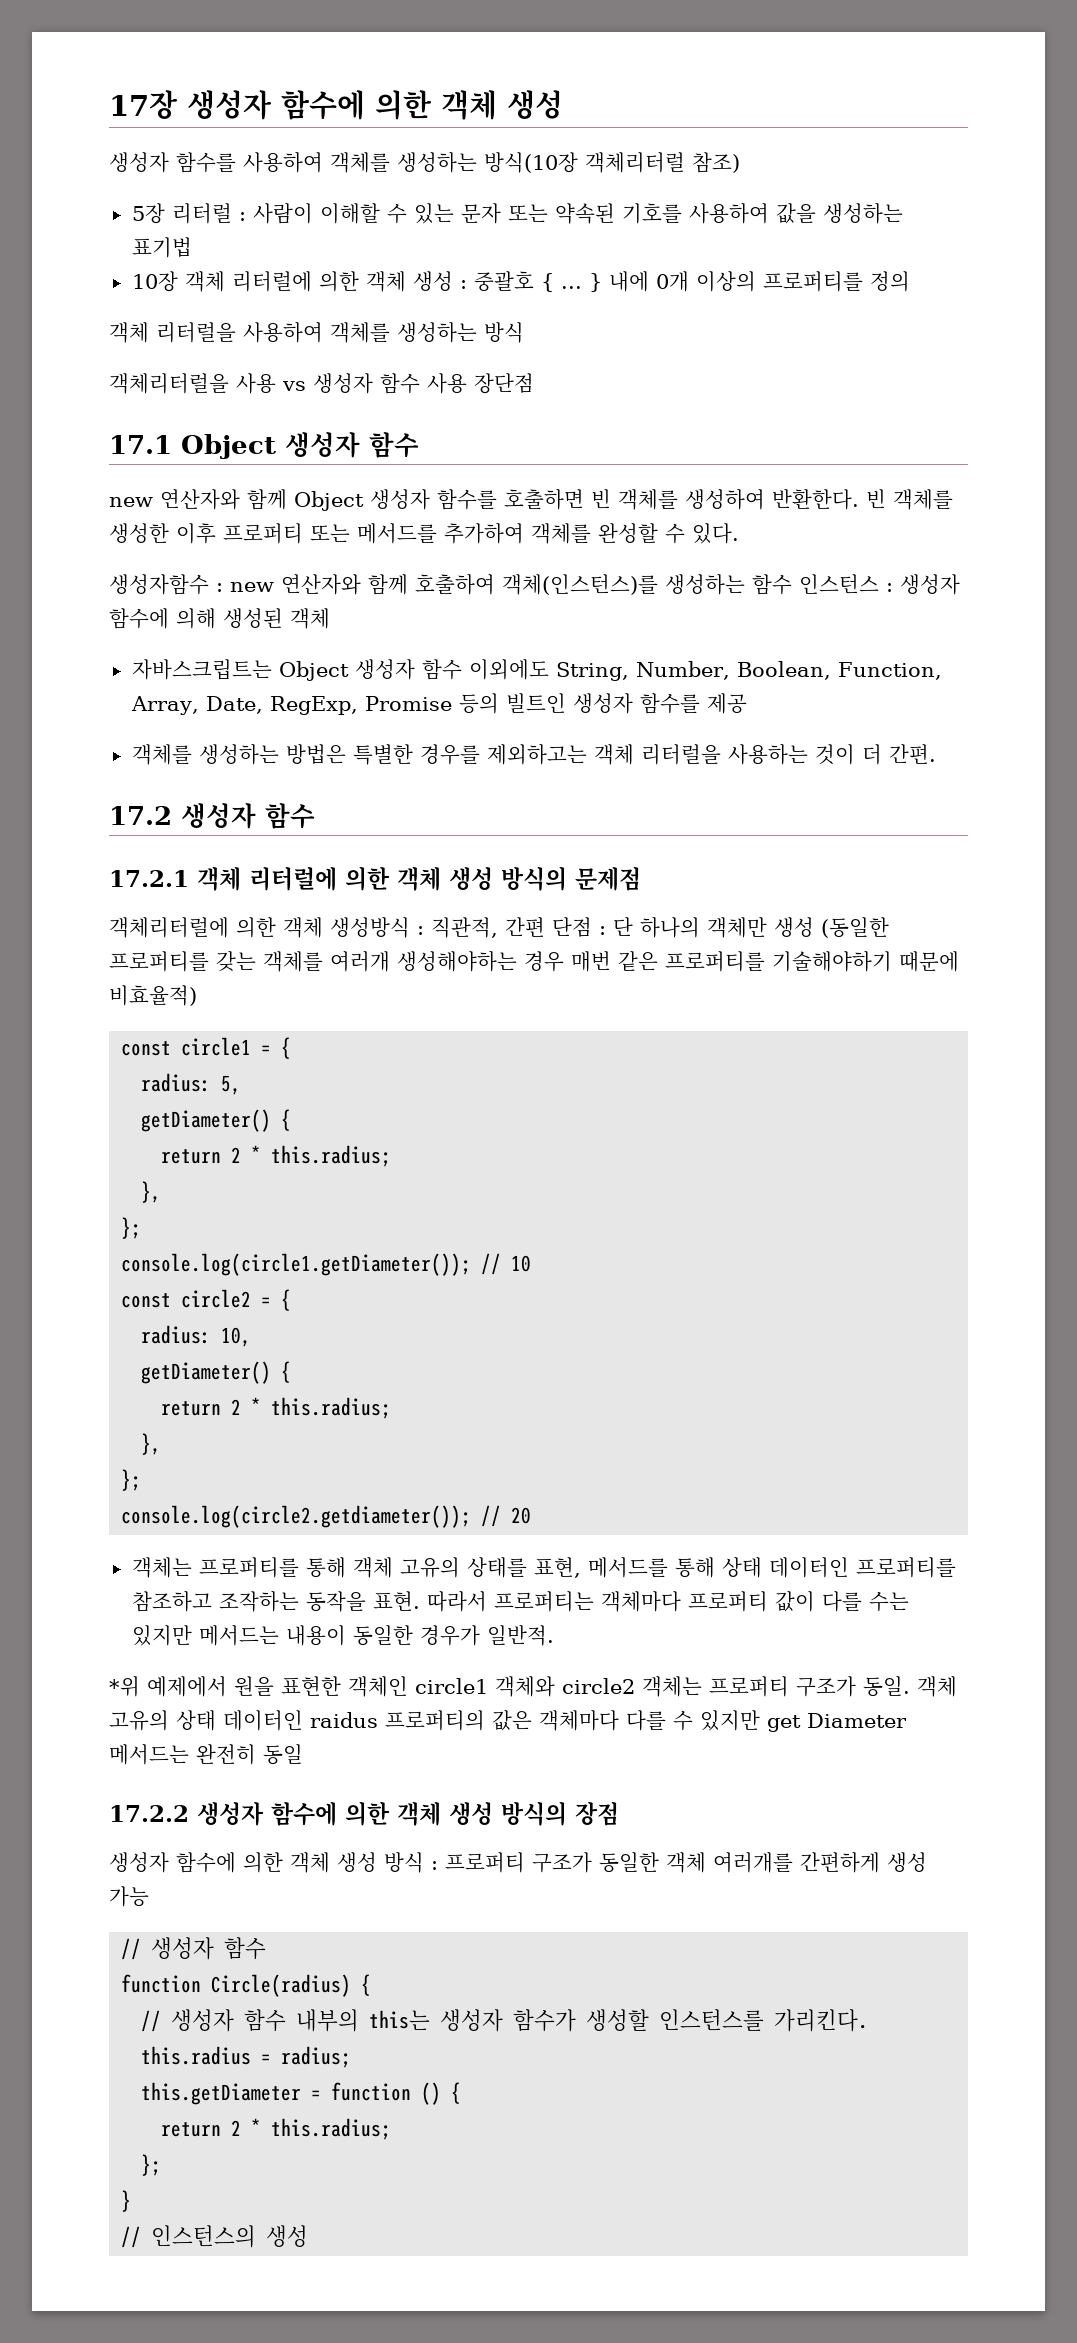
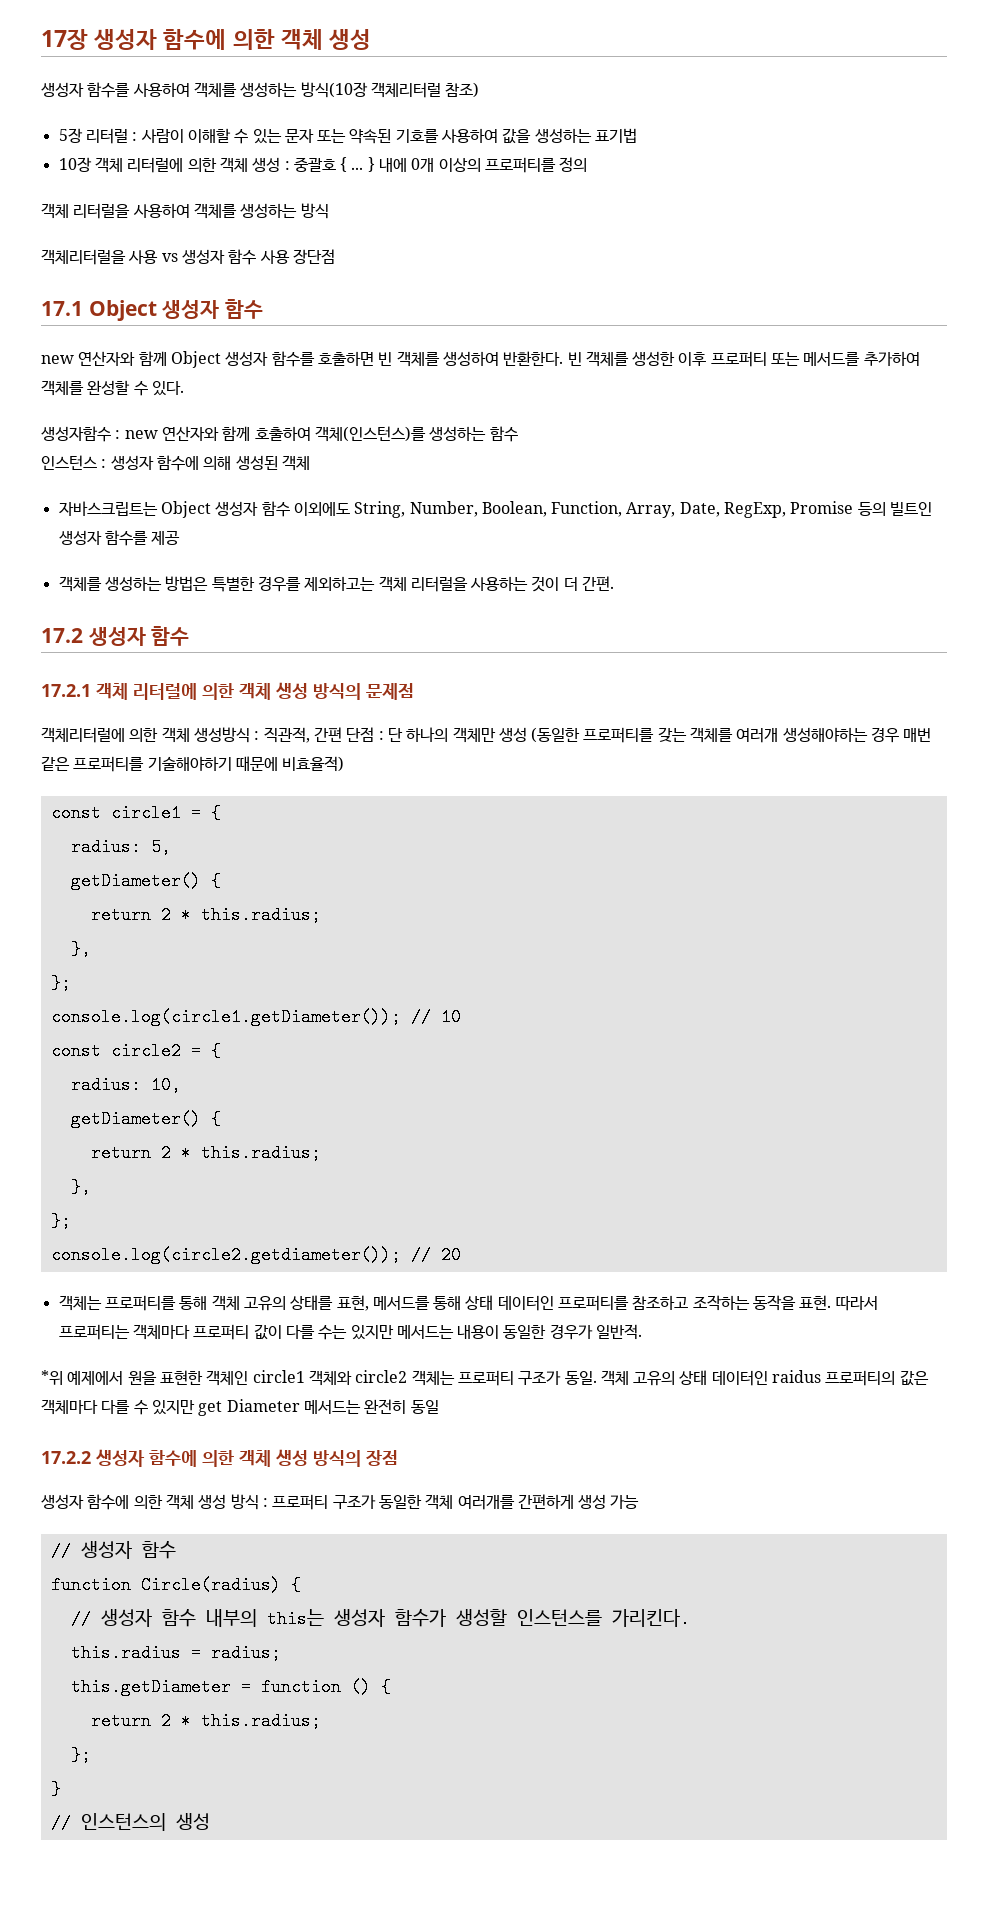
- 생성자함수 : new 연산자와 함께 호출하여 객체(인스턴스)를 생성하는 함수 인스턴스 : 생성자 함수에 의해 생성된 객체
+ 생성자함수 : new 연산자와 함께 호출하여 객체(인스턴스)를 생성하는 함수
+ 인스턴스 : 생성자 함수에 의해 생성된 객체

